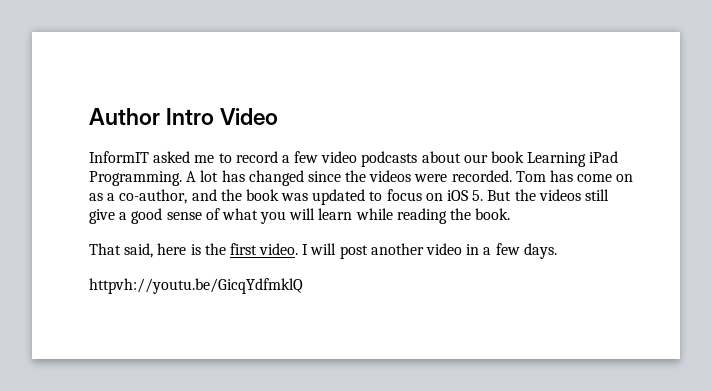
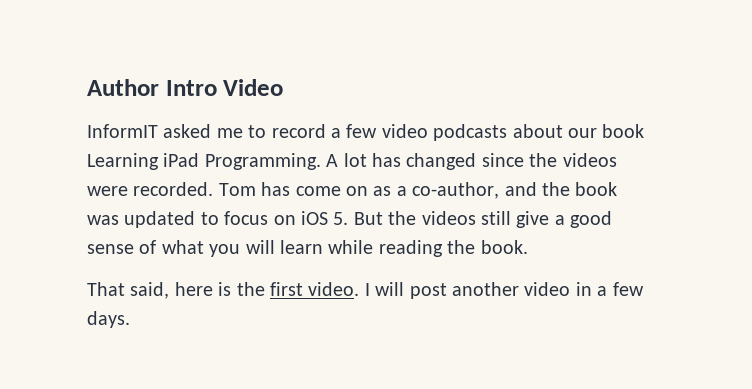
- httpvh://youtu.be/GicqYdfmklQ

